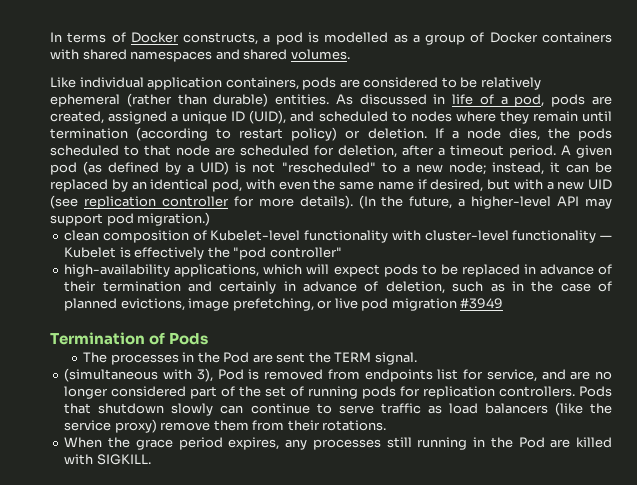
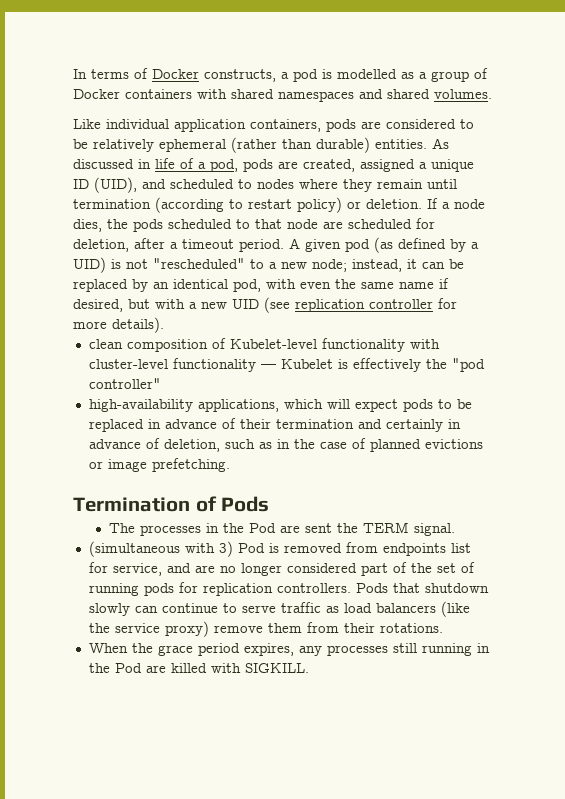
- (In the future, a higher-level API may support pod migration.)
- high-availability applications, which will expect pods to be replaced in advance of their termination and certainly in advance of deletion, such as in the case of planned evictions, image prefetching, or live pod migration #3949
+ high-availability applications, which will expect pods to be replaced in advance of their termination and certainly in advance of deletion, such as in the case of planned evictions or image prefetching.
- (simultaneous with 3), Pod is removed from endpoints list for service, and are no longer considered part of the set of running pods for replication controllers.
+ (simultaneous with 3) Pod is removed from endpoints list for service, and are no longer considered part of the set of running pods for replication controllers.

